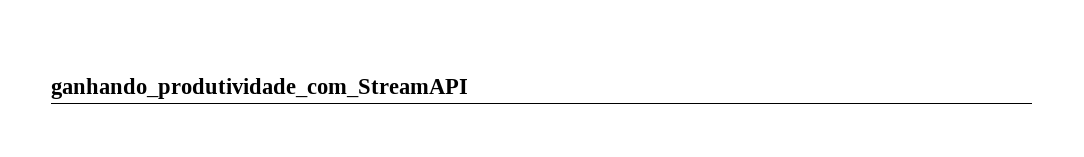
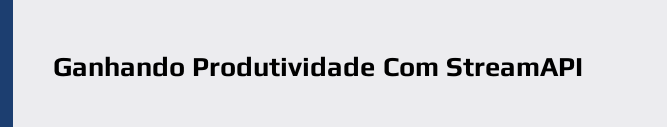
- ganhando_produtividade_com_StreamAPI
+ Ganhando Produtividade Com StreamAPI

